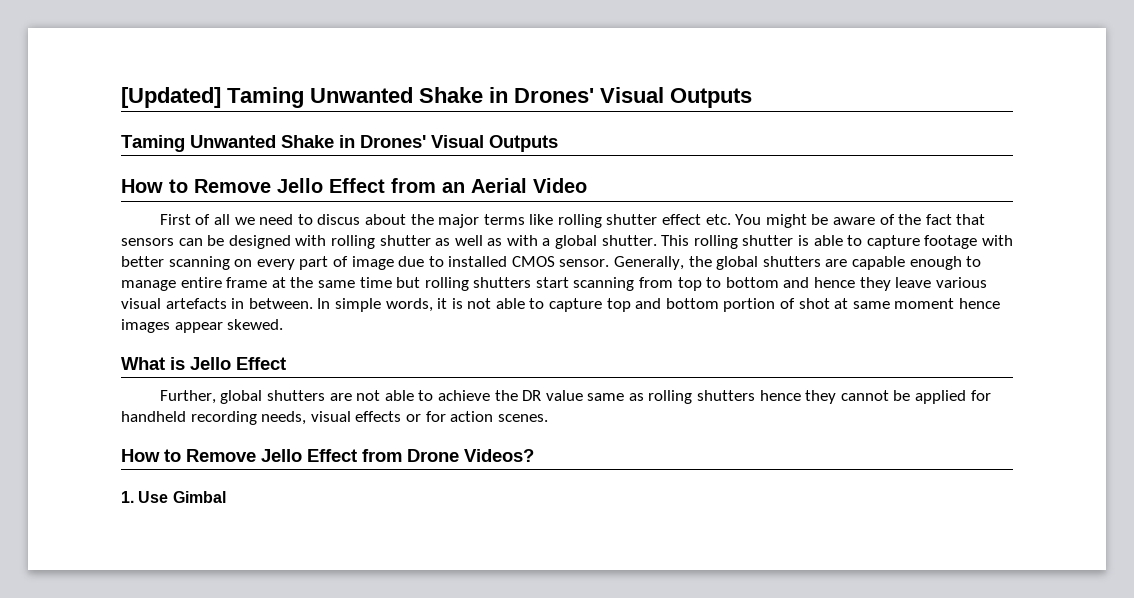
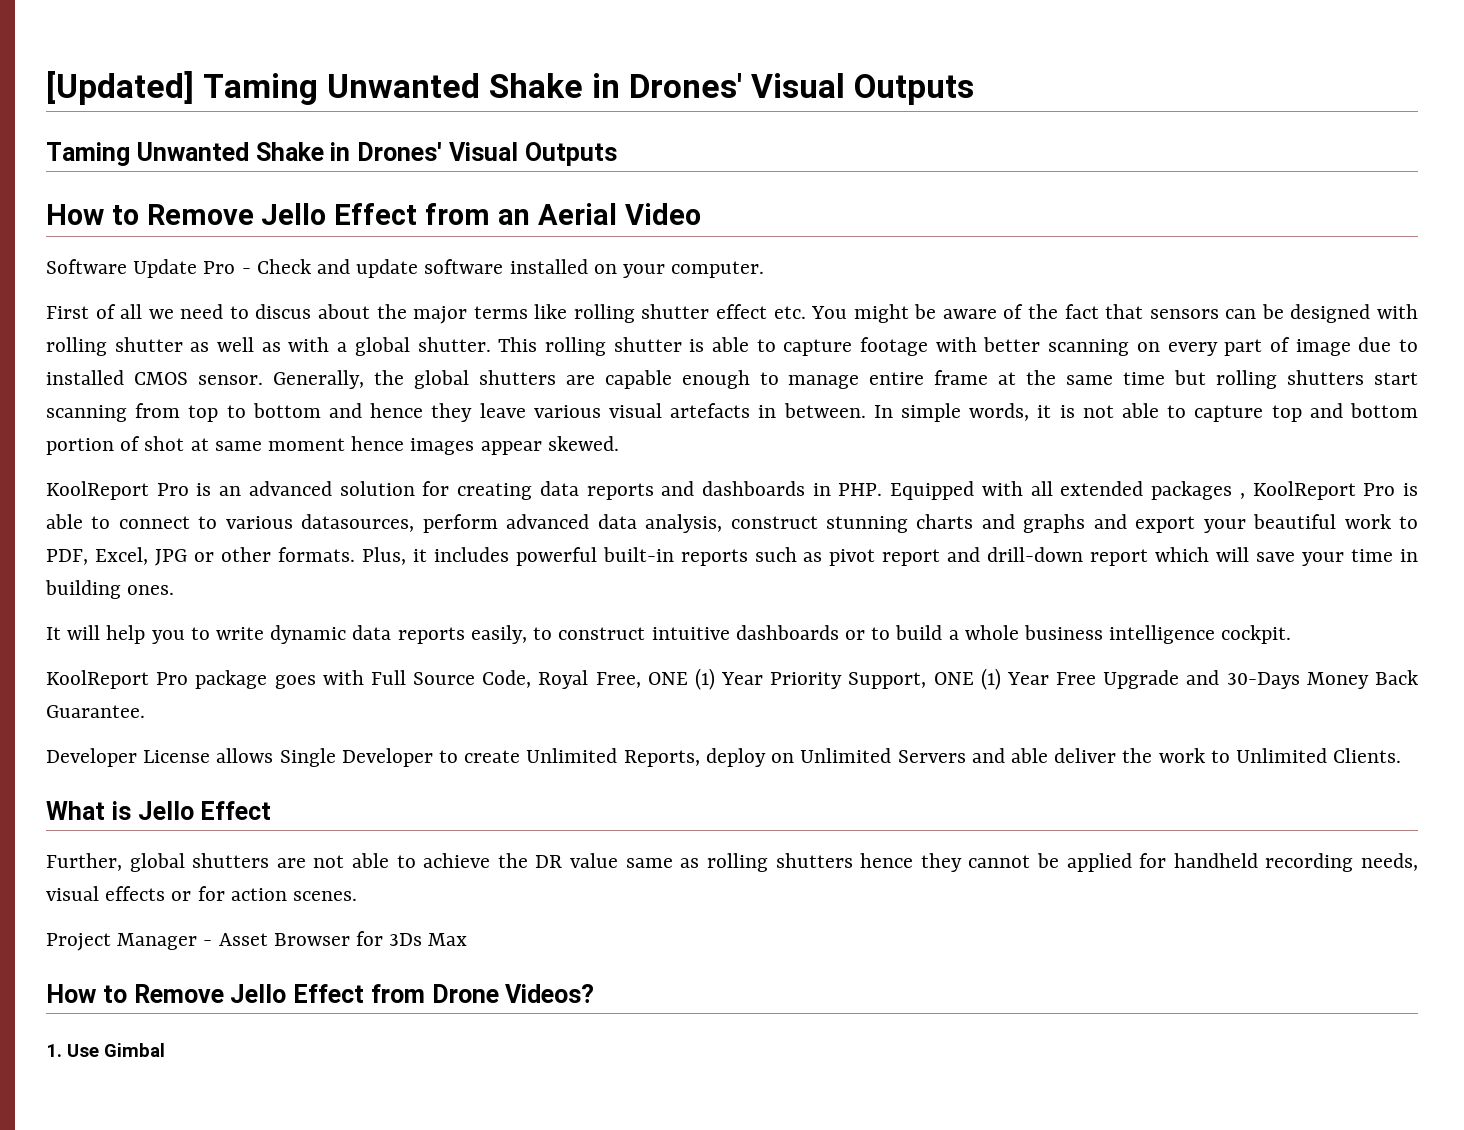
+ Software Update Pro - Check and update software installed on your computer.
+ KoolReport Pro is an advanced solution for creating data reports and dashboards in PHP. Equipped with all extended packages , KoolReport Pro is able to connect to various datasources, perform advanced data analysis, construct stunning charts and graphs and export your beautiful work to PDF, Excel, JPG or other formats. Plus, it includes powerful built-in reports such as pivot report and drill-down report which will save your time in building ones.
+ It will help you to write dynamic data reports easily, to construct intuitive dashboards or to build a whole business intelligence cockpit.
+ KoolReport Pro package goes with Full Source Code, Royal Free, ONE (1) Year Priority Support, ONE (1) Year Free Upgrade and 30-Days Money Back Guarantee.
+ Developer License allows Single Developer to create Unlimited Reports, deploy on Unlimited Servers and able deliver the work to Unlimited Clients.
+ Project Manager - Asset Browser for 3Ds Max

